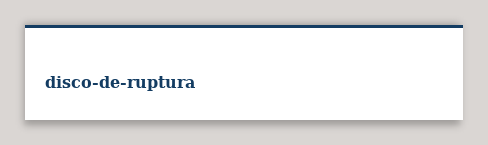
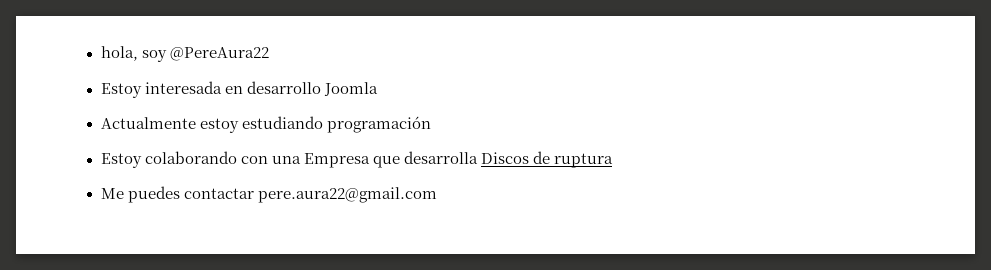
- disco-de-ruptura
+ hola, soy @PereAura22
+ Estoy interesada en desarrollo Joomla
+ Actualmente estoy estudiando programación
+ Estoy colaborando con una Empresa que desarrolla Discos de ruptura
+ Me puedes contactar pere.aura22@gmail.com

